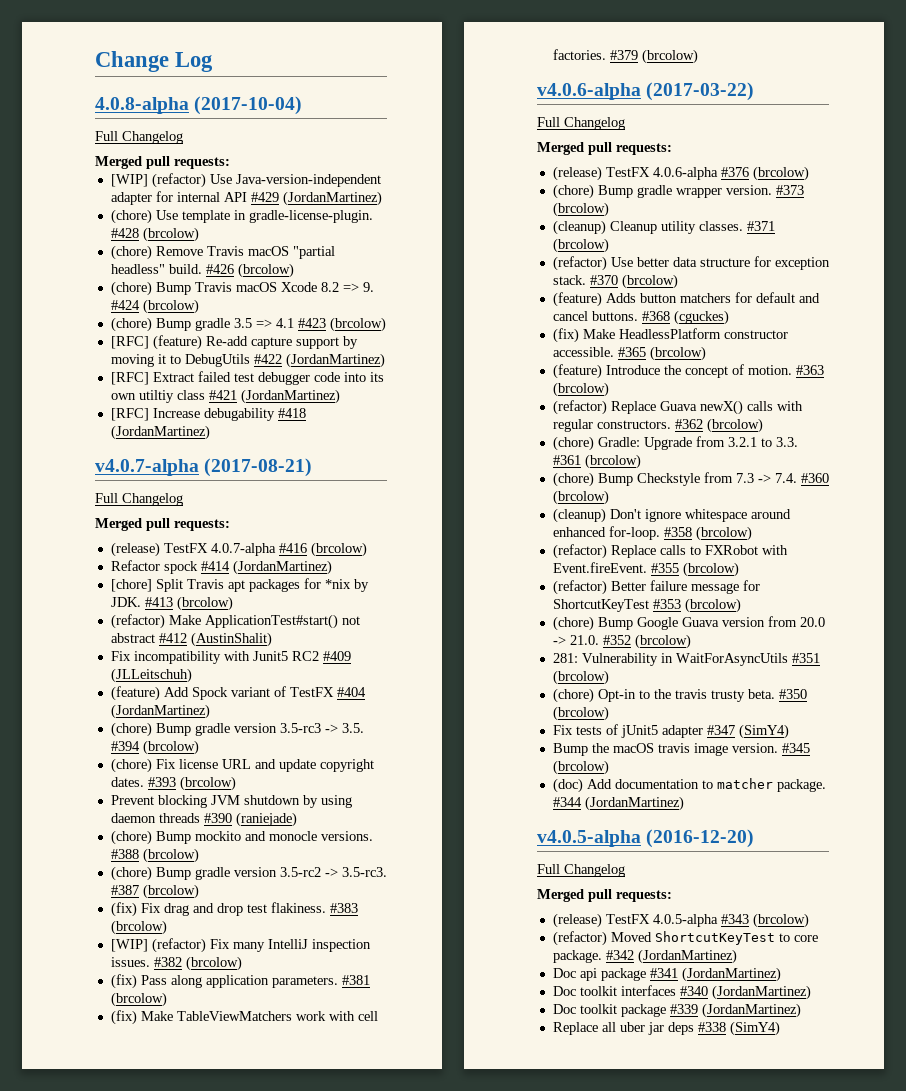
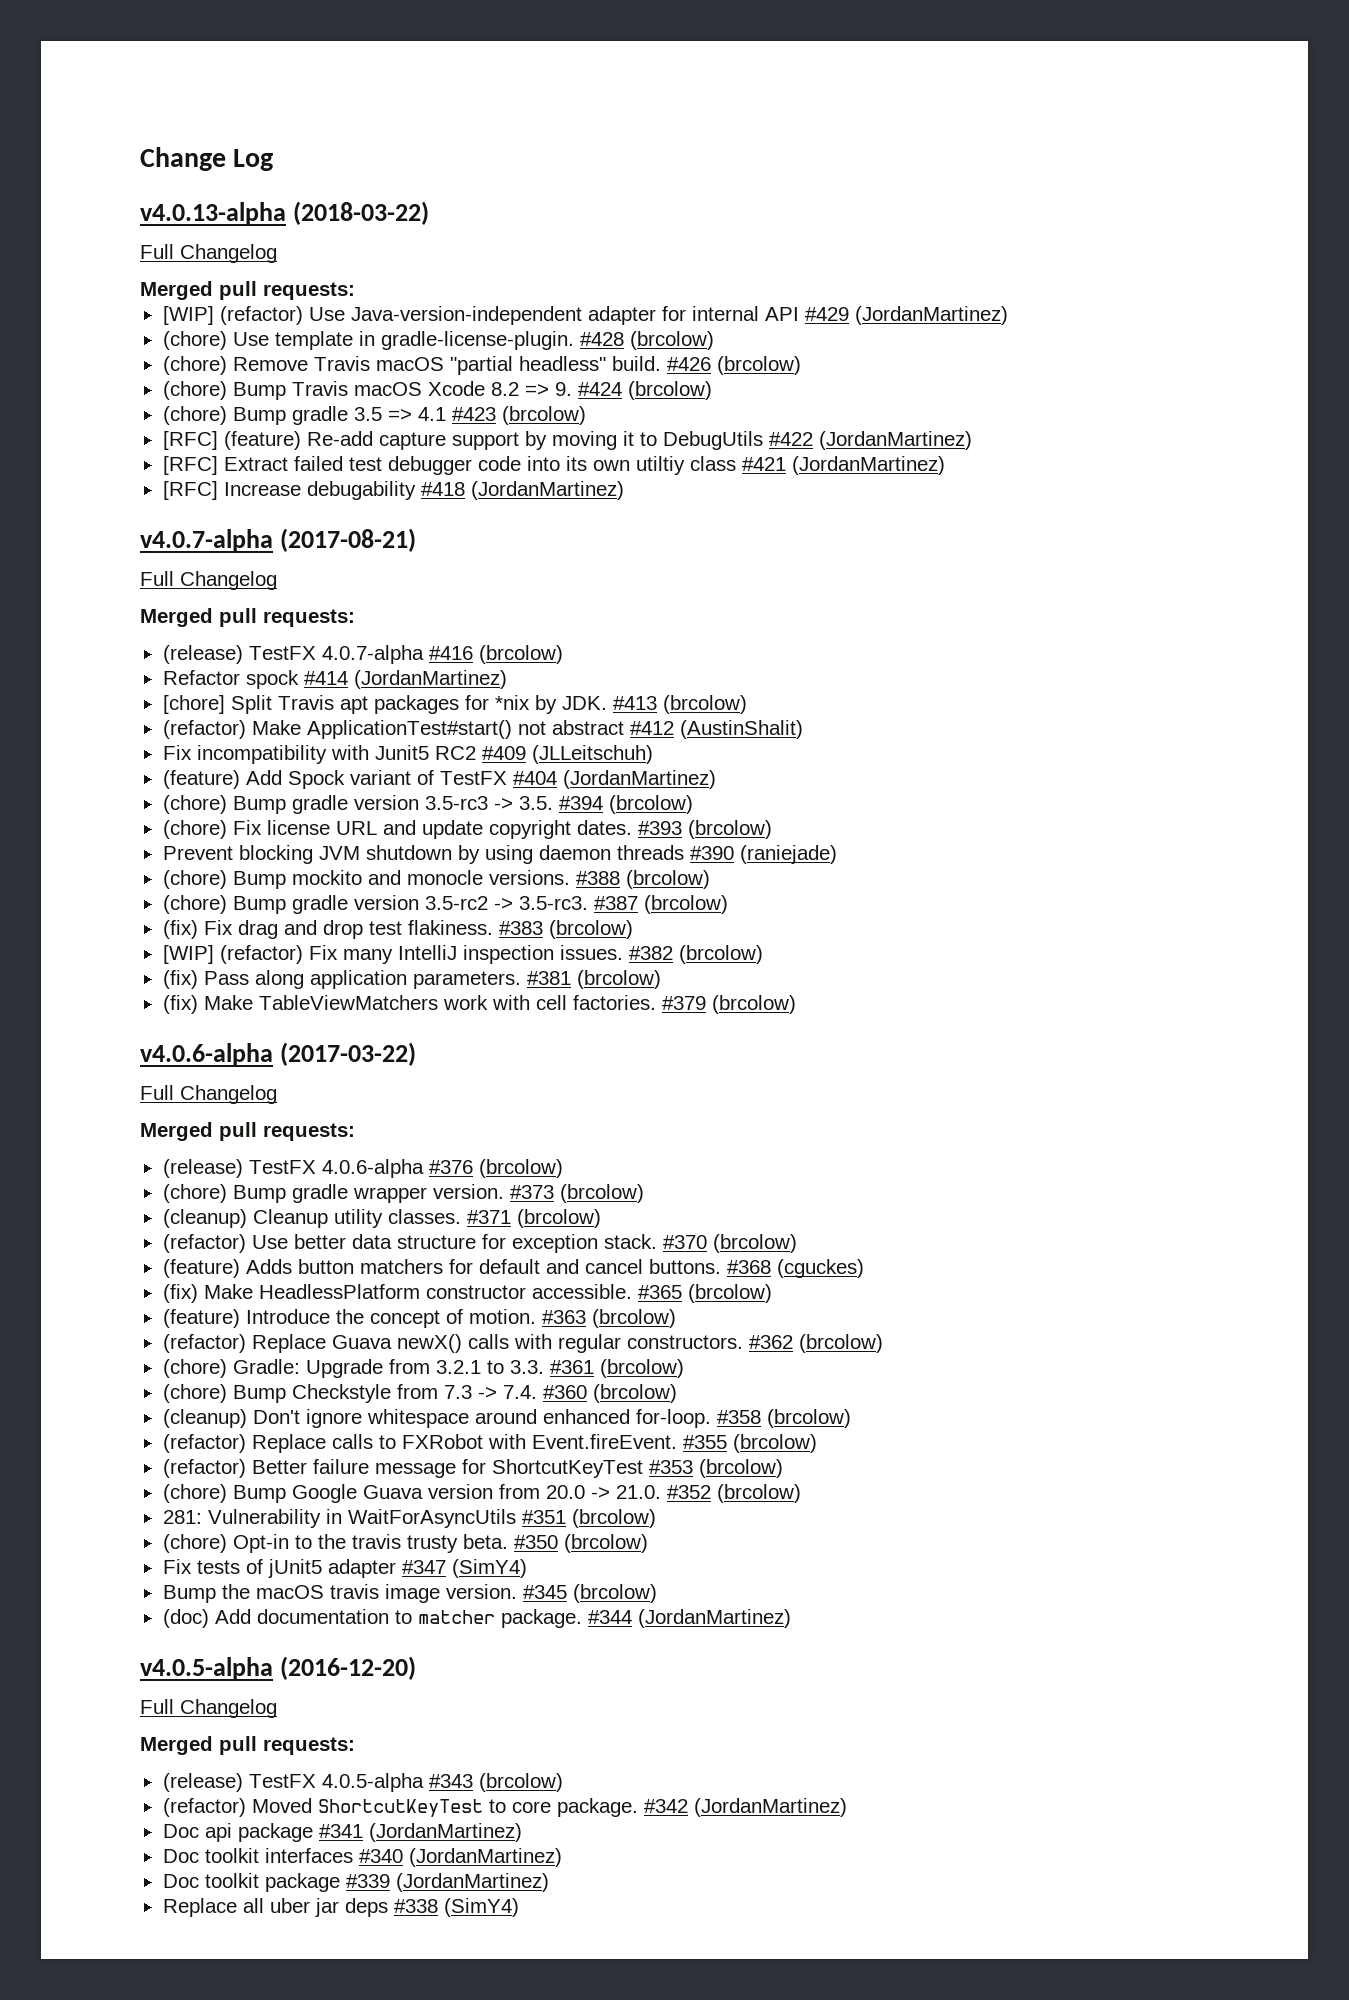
- 4.0.8-alpha (2017-10-04)
+ v4.0.13-alpha (2018-03-22)

